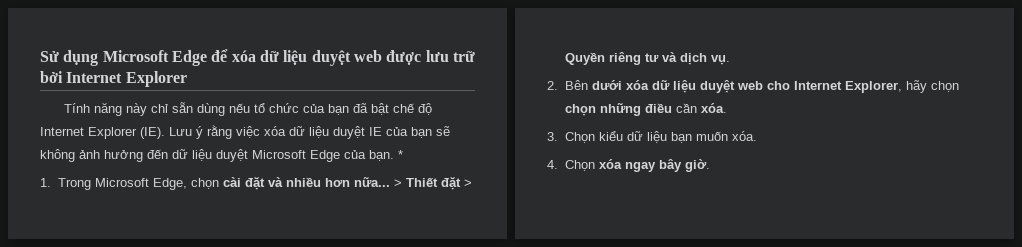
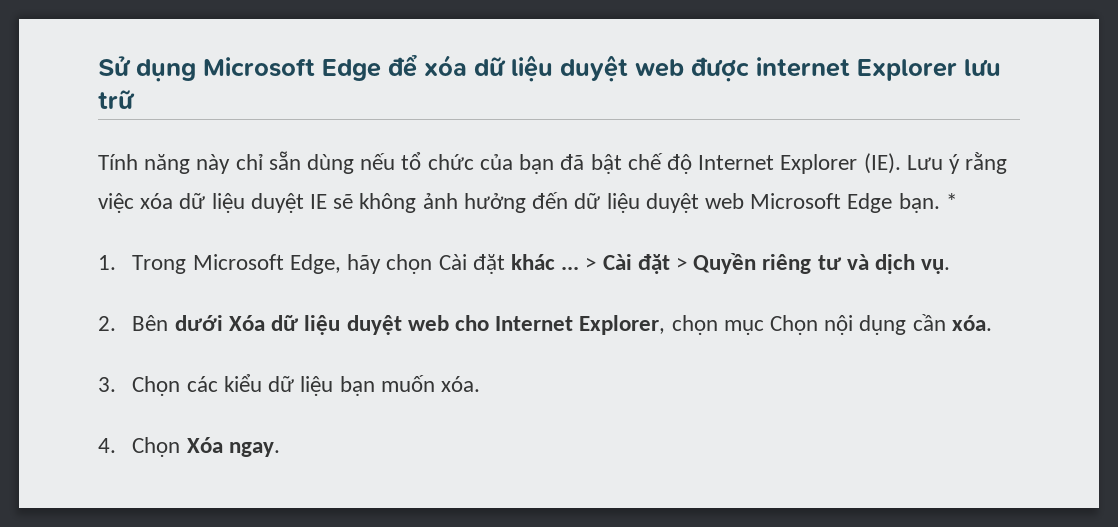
- Sử dụng Microsoft Edge để xóa dữ liệu duyệt web được lưu trữ bởi Internet Explorer
+ Sử dụng Microsoft Edge để xóa dữ liệu duyệt web được internet Explorer lưu trữ
- Tính năng này chỉ sẵn dùng nếu tổ chức của bạn đã bật chế độ Internet Explorer (IE). Lưu ý rằng việc xóa dữ liệu duyệt IE của bạn sẽ không ảnh hưởng đến dữ liệu duyệt Microsoft Edge của bạn.
+ Tính năng này chỉ sẵn dùng nếu tổ chức của bạn đã bật chế độ Internet Explorer (IE). Lưu ý rằng việc xóa dữ liệu duyệt IE sẽ không ảnh hưởng đến dữ liệu duyệt web Microsoft Edge bạn.
- 1. Trong Microsoft Edge, chọn cài đặt và nhiều hơn nữa... > Thiết đặt > Quyền riêng tư và dịch vụ.
+ 1. Trong Microsoft Edge, hãy chọn Cài đặt khác ... > Cài đặt > Quyền riêng tư và dịch vụ.
- 2. Bên dưới xóa dữ liệu duyệt web cho Internet Explorer, hãy chọn chọn những điều cần xóa.
+ 2. Bên dưới Xóa dữ liệu duyệt web cho Internet Explorer, chọn mục Chọn nội dụng cần xóa.
- 3. Chọn kiểu dữ liệu bạn muốn xóa.
+ 3. Chọn các kiểu dữ liệu bạn muốn xóa.
- 4. Chọn xóa ngay bây giờ.
+ 4. Chọn Xóa ngay.

